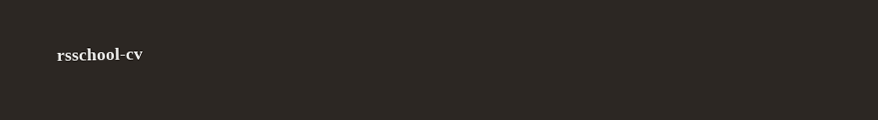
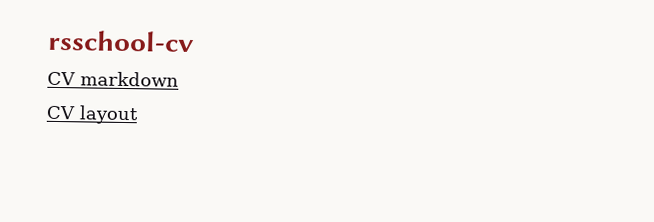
+ CV markdown
+ CV layout

